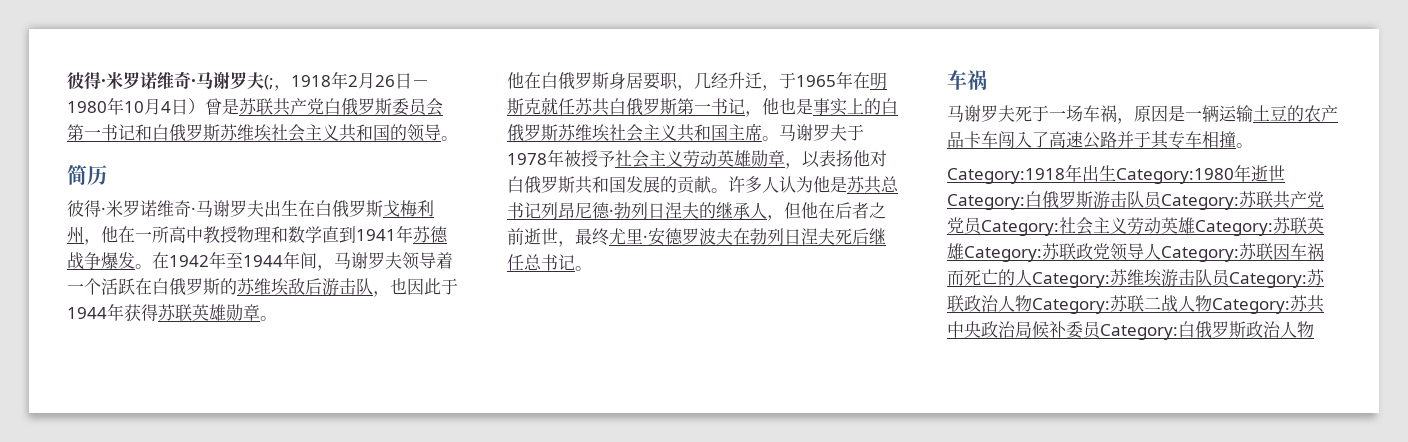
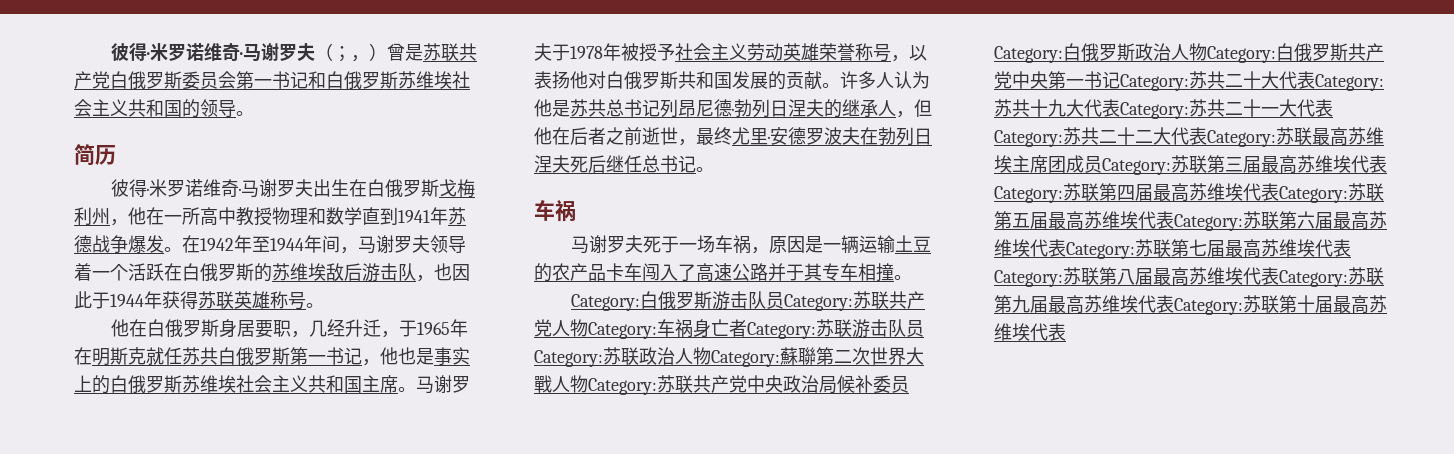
- 彼得·米罗诺维奇·马谢罗夫(;，1918年2月26日－1980年10月4日）曾是苏联共产党白俄罗斯委员会第一书记和白俄罗斯苏维埃社会主义共和国的领导。
+ 彼得·米罗诺维奇·马谢罗夫（；，）曾是苏联共产党白俄罗斯委员会第一书记和白俄罗斯苏维埃社会主义共和国的领导。
- 在1942年至1944年间，马谢罗夫领导着一个活跃在白俄罗斯的苏维埃敌后游击队，也因此于1944年获得苏联英雄勋章。
+ 在1942年至1944年间，马谢罗夫领导着一个活跃在白俄罗斯的苏维埃敌后游击队，也因此于1944年获得苏联英雄称号。
- 马谢罗夫于1978年被授予社会主义劳动英雄勋章，以表扬他对白俄罗斯共和国发展的贡献。
+ 马谢罗夫于1978年被授予社会主义劳动英雄荣誉称号，以表扬他对白俄罗斯共和国发展的贡献。
- Category:1918年出生Category:1980年逝世Category:白俄罗斯游击队员Category:苏联共产党党员Category:社会主义劳动英雄Category:苏联英雄Category:苏联政党领导人Category:苏联因车祸而死亡的人Category:苏维埃游击队员Category:苏联政治人物Category:苏联二战人物Category:苏共中央政治局候补委员Category:白俄罗斯政治人物
+ Category:白俄罗斯游击队员Category:苏联共产党人物Category:车祸身亡者Category:苏联游击队员Category:苏联政治人物Category:蘇聯第二次世界大戰人物Category:苏联共产党中央政治局候补委员Category:白俄罗斯政治人物Category:白俄罗斯共产党中央第一书记Category:苏共二十大代表Category:苏共十九大代表Category:苏共二十一大代表Category:苏共二十二大代表Category:苏联最高苏维埃主席团成员Category:苏联第三届最高苏维埃代表Category:苏联第四届最高苏维埃代表Category:苏联第五届最高苏维埃代表Category:苏联第六届最高苏维埃代表Category:苏联第七届最高苏维埃代表Category:苏联第八届最高苏维埃代表Category:苏联第九届最高苏维埃代表Category:苏联第十届最高苏维埃代表

